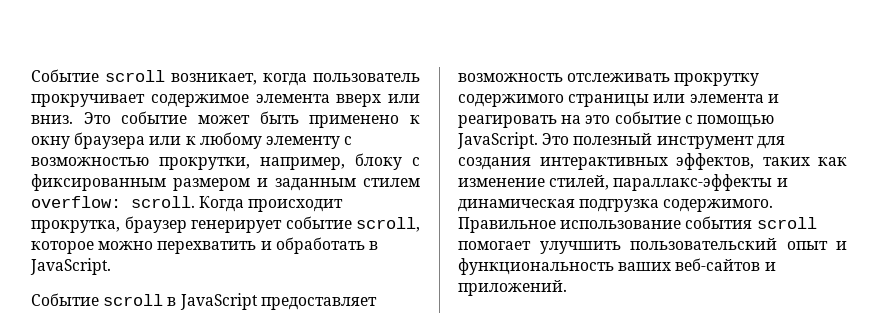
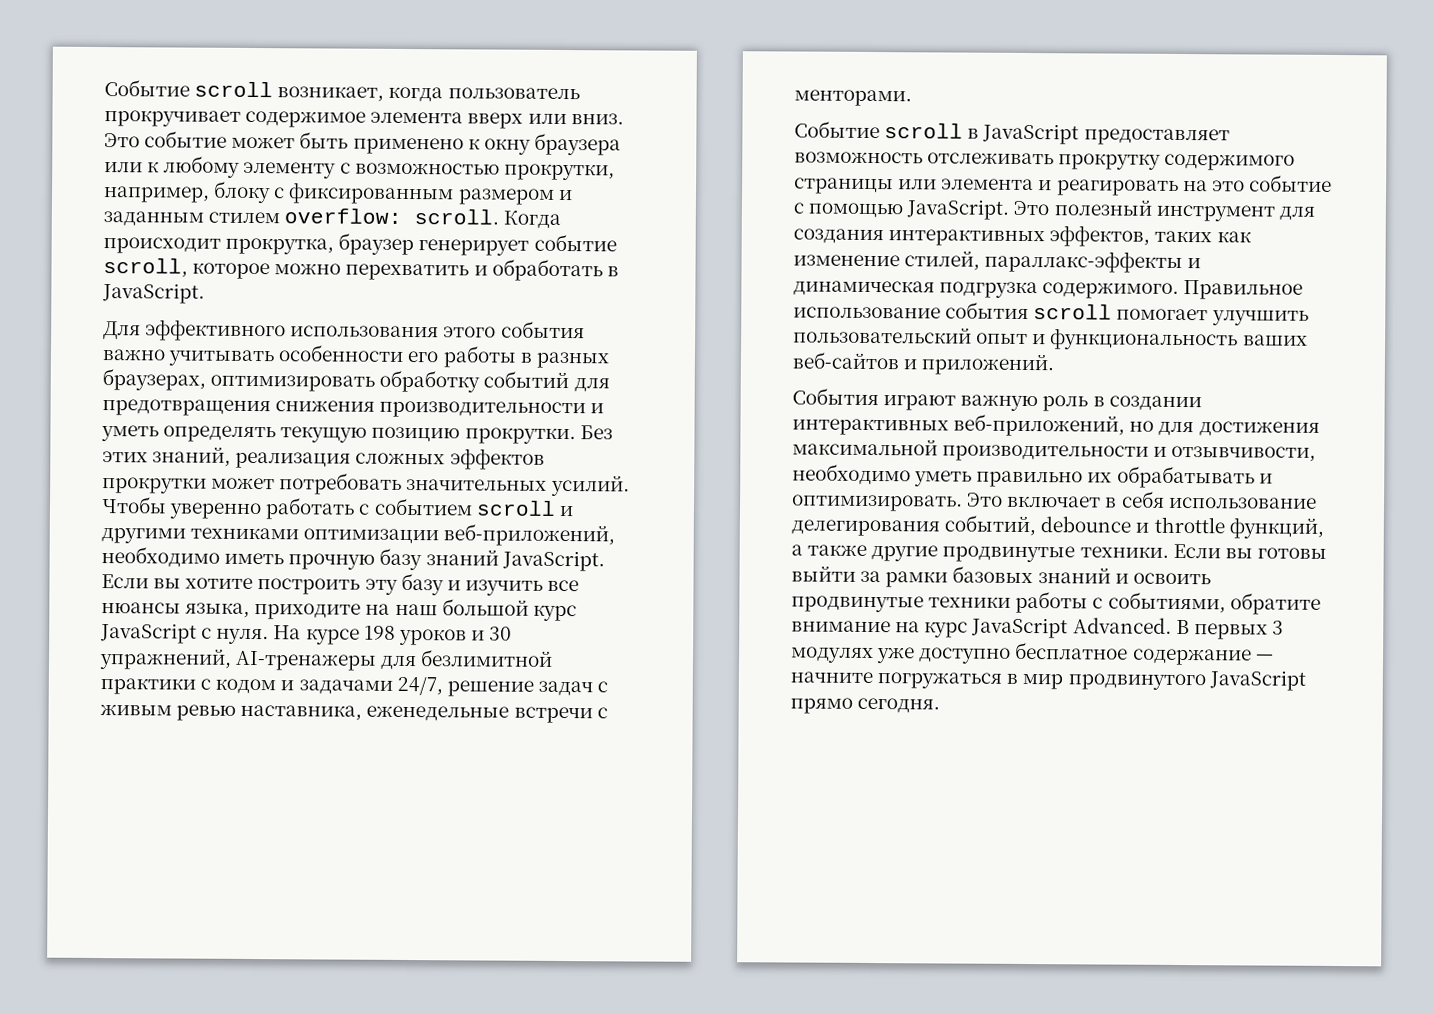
+ Для эффективного использования этого события важно учитывать особенности его работы в разных браузерах, оптимизировать обработку событий для предотвращения снижения производительности и уметь определять текущую позицию прокрутки. Без этих знаний, реализация сложных эффектов прокрутки может потребовать значительных усилий. Чтобы уверенно работать с событием scroll и другими техниками оптимизации веб-приложений, необходимо иметь прочную базу знаний JavaScript. Если вы хотите построить эту базу и изучить все нюансы языка, приходите на наш большой курс JavaScript с нуля. На курсе 198 уроков и 30 упражнений, AI-тренажеры для безлимитной практики с кодом и задачами 24/7, решение задач с живым ревью наставника, еженедельные встречи с менторами.
+ События играют важную роль в создании интерактивных веб-приложений, но для достижения максимальной производительности и отзывчивости, необходимо уметь правильно их обрабатывать и оптимизировать. Это включает в себя использование делегирования событий, debounce и throttle функций, а также другие продвинутые техники. Если вы готовы выйти за рамки базовых знаний и освоить продвинутые техники работы с событиями, обратите внимание на курс JavaScript Advanced. В первых 3 модулях уже доступно бесплатное содержание — начните погружаться в мир продвинутого JavaScript прямо сегодня.

